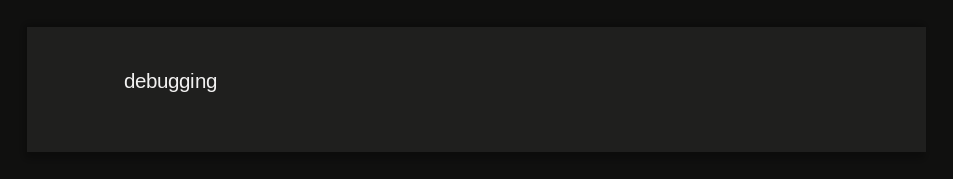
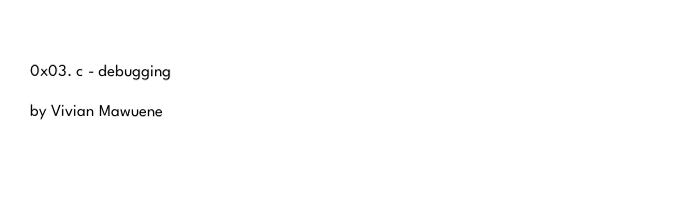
- debugging
+ 0x03. c - debugging
+ by Vivian Mawuene

